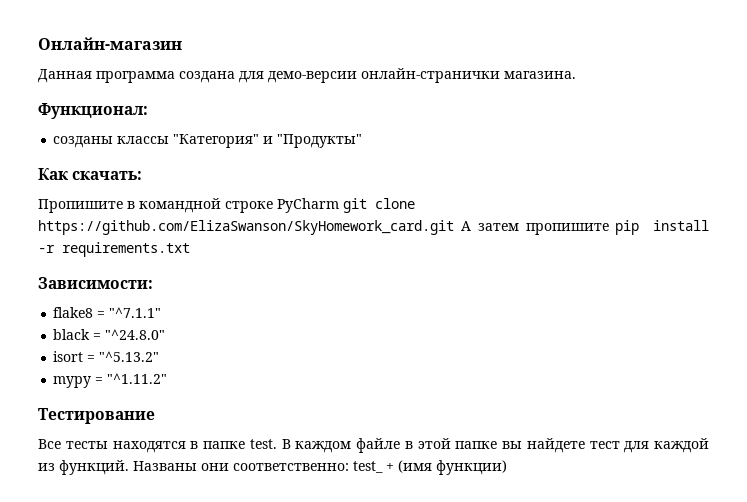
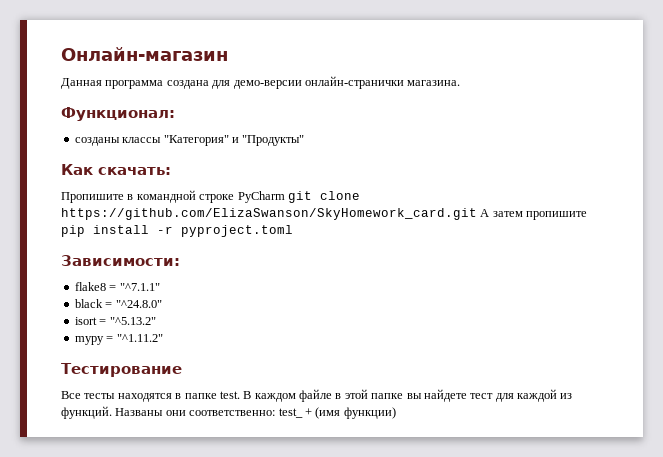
- Пропишите в командной строке PyCharm git clone https://github.com/ElizaSwanson/SkyHomework_card.git А затем пропишите pip install -r requirements.txt
+ Пропишите в командной строке PyCharm git clone https://github.com/ElizaSwanson/SkyHomework_card.git А затем пропишите pip install -r pyproject.toml

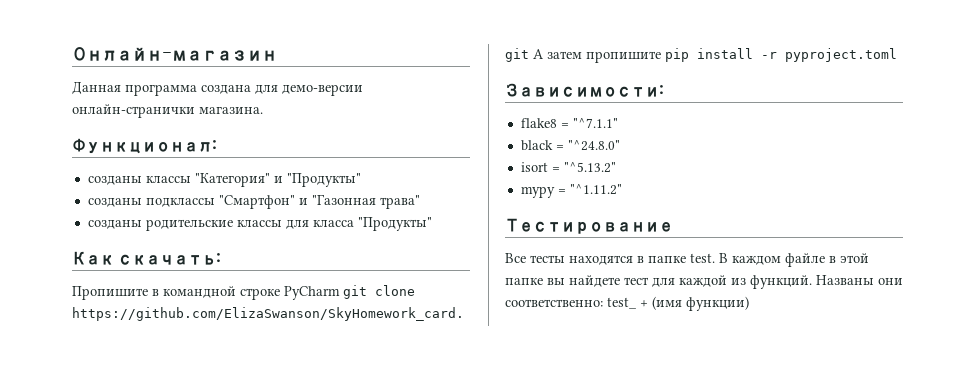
+ созданы подклассы "Смартфон" и "Газонная трава"
+ созданы родительские классы для класса "Продукты"

